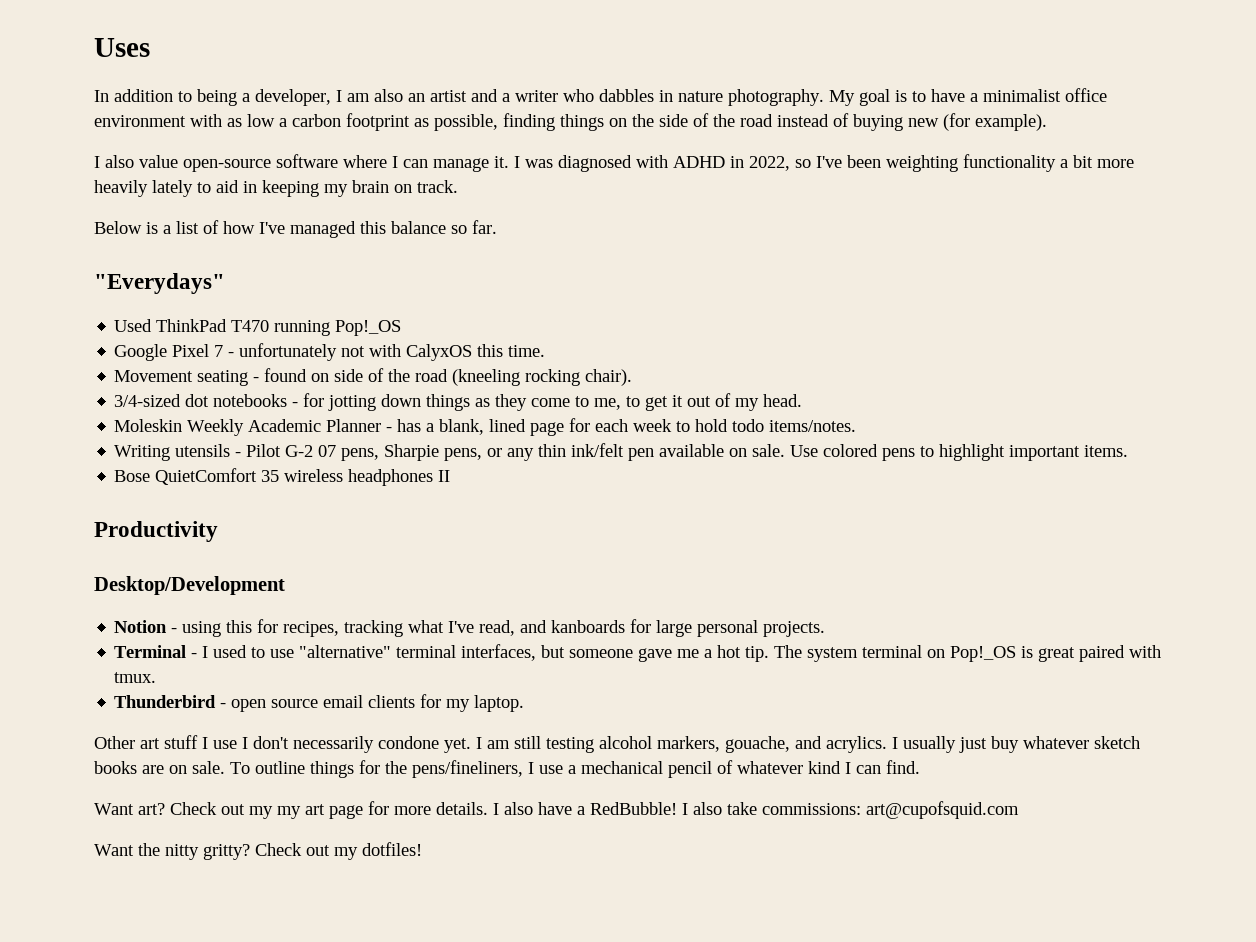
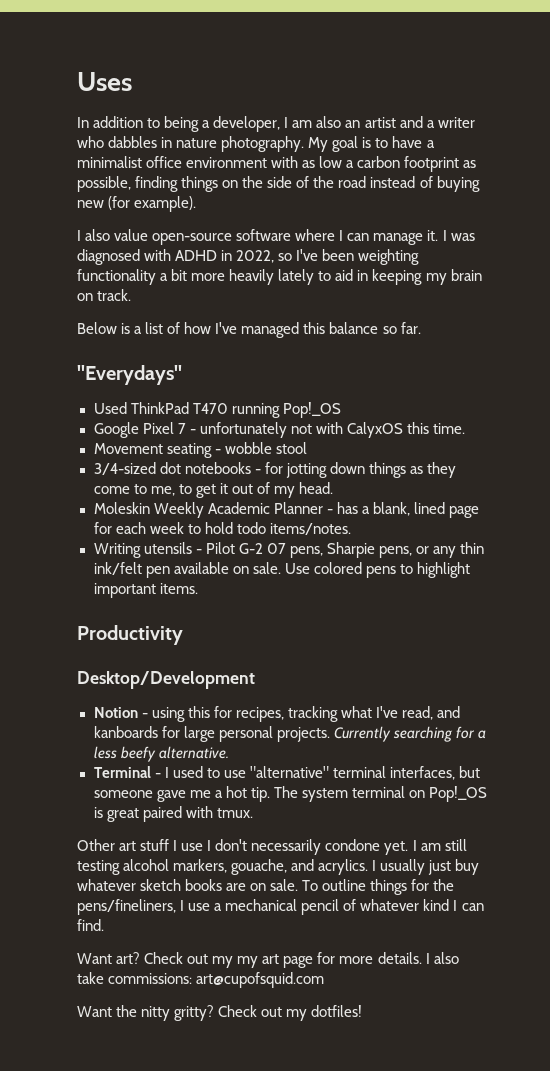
- Movement seating - found on side of the road (kneeling rocking chair).
+ Movement seating - wobble stool
- Bose QuietComfort 35 wireless headphones II
+ Currently searching for a less beefy alternative.
- Thunderbird - open source email clients for my laptop.
- I also have a RedBubble! I also take commissions: art@cupofsquid.com
+ I also take commissions: art@cupofsquid.com

